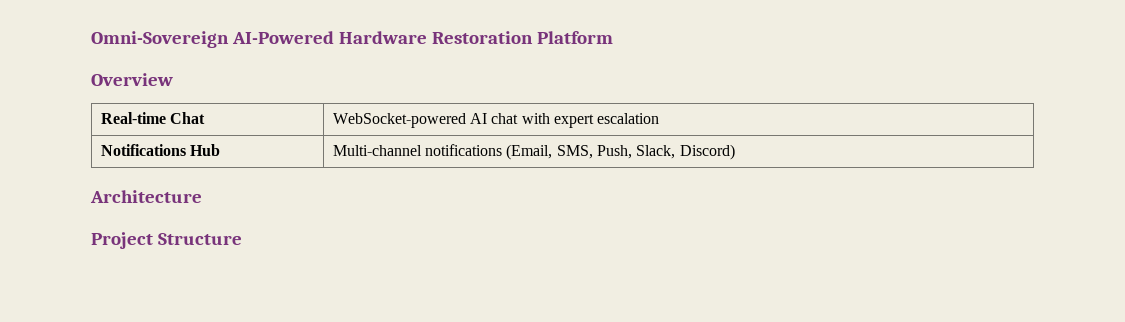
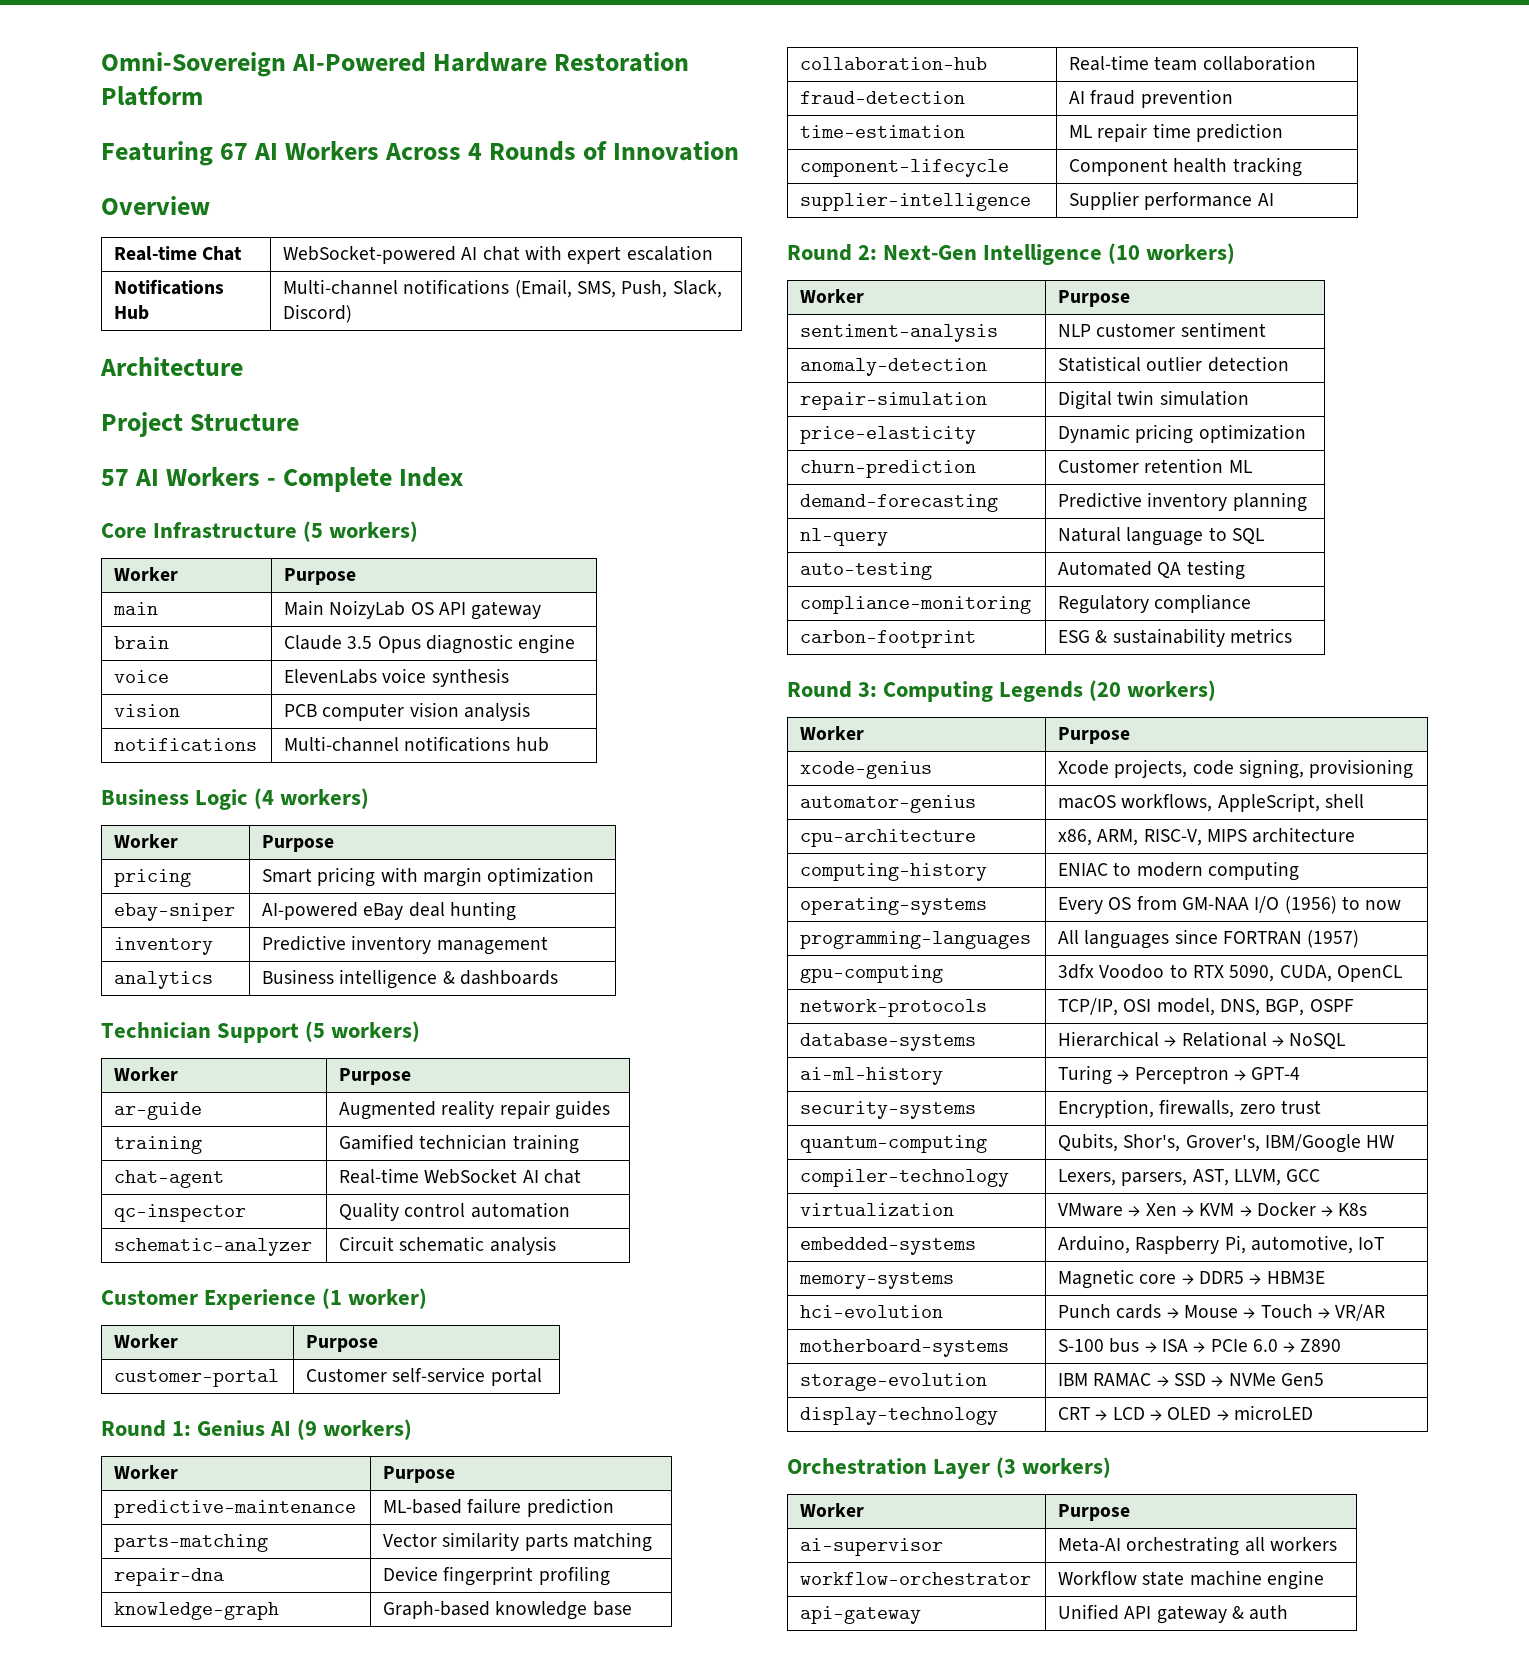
+ Featuring 67 AI Workers Across 4 Rounds of Innovation
+ 57 AI Workers - Complete Index
+ Core Infrastructure (5 workers)
+ Worker | Purpose
+ main | Main NoizyLab OS API gateway
+ brain | Claude 3.5 Opus diagnostic engine
+ voice | ElevenLabs voice synthesis
+ vision | PCB computer vision analysis
+ notifications | Multi-channel notifications hub
+ Business Logic (4 workers)
+ Worker | Purpose
+ pricing | Smart pricing with margin optimization
+ ebay-sniper | AI-powered eBay deal hunting
+ inventory | Predictive inventory management
+ analytics | Business intelligence & dashboards
+ Technician Support (5 workers)
+ Worker | Purpose
+ ar-guide | Augmented reality repair guides
+ training | Gamified technician training
+ chat-agent | Real-time WebSocket AI chat
+ qc-inspector | Quality control automation
+ schematic-analyzer | Circuit schematic analysis
+ Customer Experience (1 worker)
+ Worker | Purpose
+ customer-portal | Customer self-service portal
+ Round 1: Genius AI (9 workers)
+ Worker | Purpose
+ predictive-maintenance | ML-based failure prediction
+ parts-matching | Vector similarity parts matching
+ repair-dna | Device fingerprint profiling
+ knowledge-graph | Graph-based knowledge base
+ collaboration-hub | Real-time team collaboration
+ fraud-detection | AI fraud prevention
+ time-estimation | ML repair time prediction
+ component-lifecycle | Component health tracking
+ supplier-intelligence | Supplier performance AI
+ Round 2: Next-Gen Intelligence (10 workers)
+ Worker | Purpose
+ sentiment-analysis | NLP customer sentiment
+ anomaly-detection | Statistical outlier detection
+ repair-simulation | Digital twin simulation
+ price-elasticity | Dynamic pricing optimization
+ churn-prediction | Customer retention ML
+ demand-forecasting | Predictive inventory planning
+ nl-query | Natural language to SQL
+ auto-testing | Automated QA testing
+ compliance-monitoring | Regulatory compliance
+ carbon-footprint | ESG & sustainability metrics
+ Round 3: Computing Legends (20 workers)
+ Worker | Purpose
+ xcode-genius | Xcode projects, code signing, provisioning
+ automator-genius | macOS workflows, AppleScript, shell
+ cpu-architecture | x86, ARM, RISC-V, MIPS architecture
+ computing-history | ENIAC to modern computing
+ operating-systems | Every OS from GM-NAA I/O (1956) to now
+ programming-languages | All languages since FORTRAN (1957)
+ gpu-computing | 3dfx Voodoo to RTX 5090, CUDA, OpenCL
+ network-protocols | TCP/IP, OSI model, DNS, BGP, OSPF
+ database-systems | Hierarchical → Relational → NoSQL
+ ai-ml-history | Turing → Perceptron → GPT-4
+ security-systems | Encryption, firewalls, zero trust
+ quantum-computing | Qubits, Shor's, Grover's, IBM/Google HW
+ compiler-technology | Lexers, parsers, AST, LLVM, GCC
+ virtualization | VMware → Xen → KVM → Docker → K8s
+ embedded-systems | Arduino, Raspberry Pi, automotive, IoT
+ memory-systems | Magnetic core → DDR5 → HBM3E
+ hci-evolution | Punch cards → Mouse → Touch → VR/AR
+ motherboard-systems | S-100 bus → ISA → PCIe 6.0 → Z890
+ storage-evolution | IBM RAMAC → SSD → NVMe Gen5
+ display-technology | CRT → LCD → OLED → microLED
+ Orchestration Layer (3 workers)
+ Worker | Purpose
+ ai-supervisor | Meta-AI orchestrating all workers
+ workflow-orchestrator | Workflow state machine engine
+ api-gateway | Unified API gateway & auth

